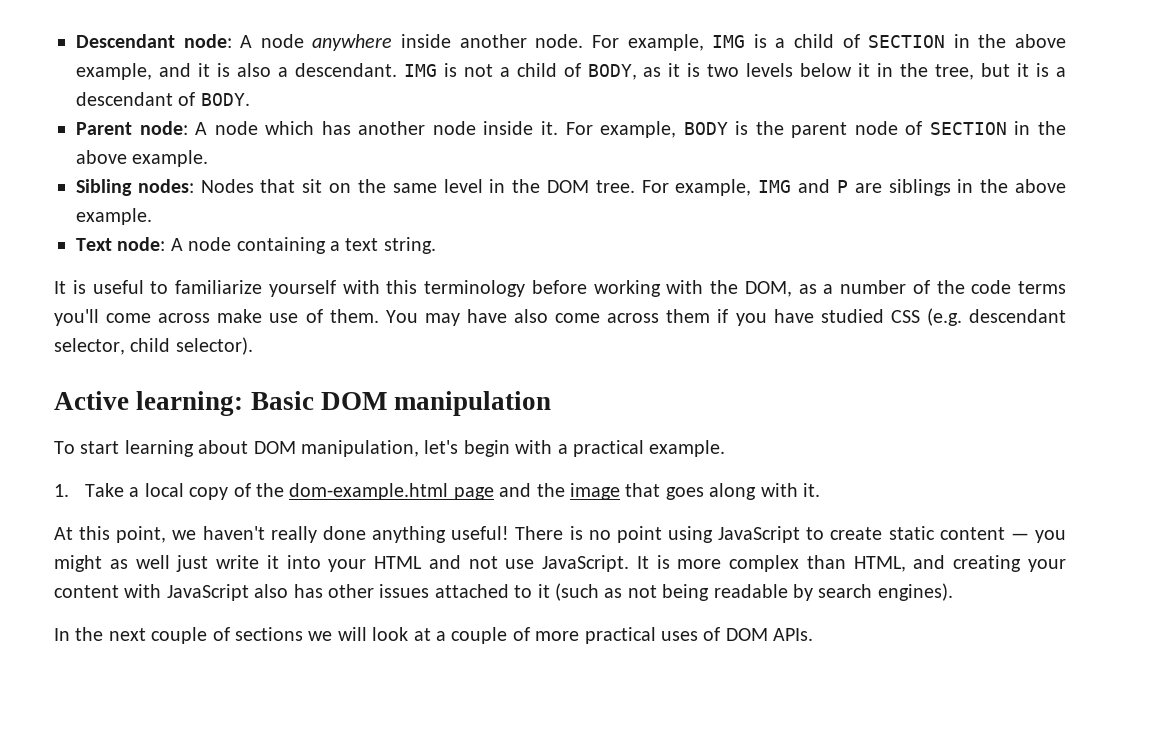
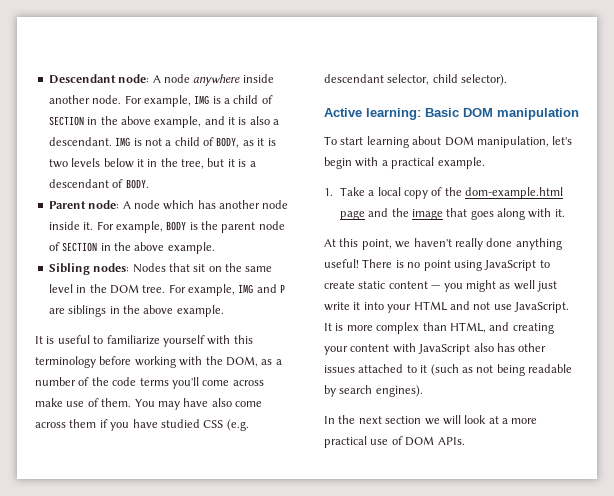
- Text node: A node containing a text string.
- In the next couple of sections we will look at a couple of more practical uses of DOM APIs.
+ In the next section we will look at a more practical use of DOM APIs.

